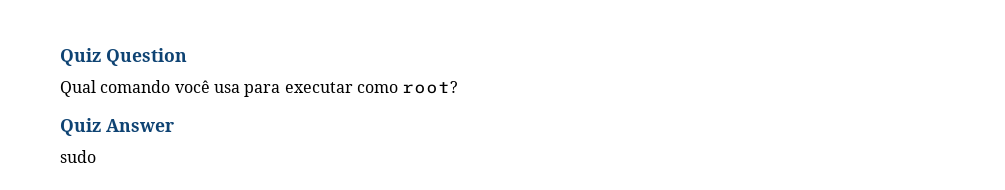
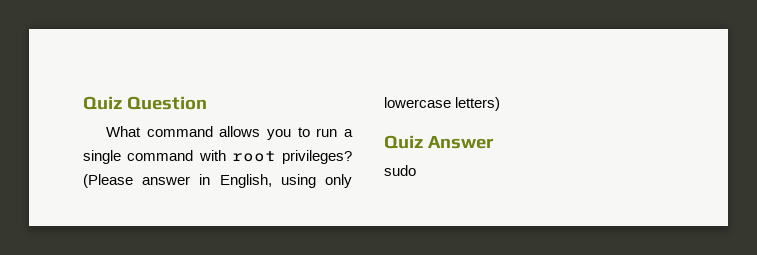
- Qual comando você usa para executar como root?
+ What command allows you to run a single command with root privileges? (Please answer in English, using only lowercase letters)

